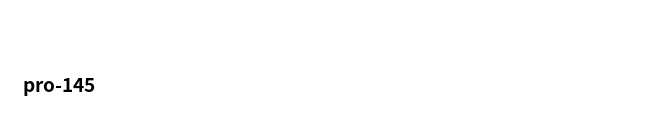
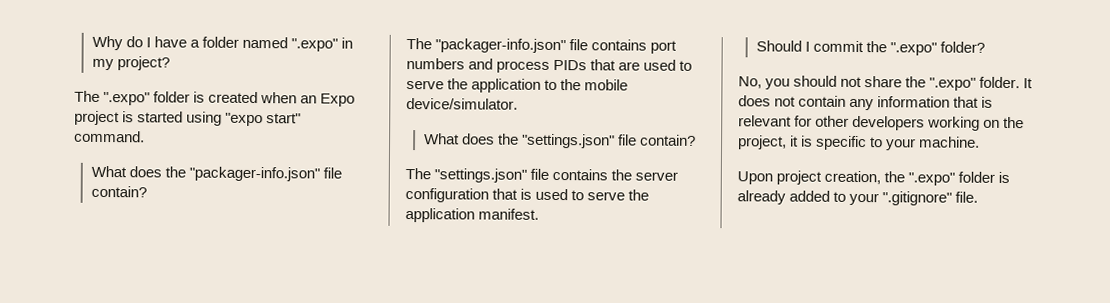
- pro-145
+ Why do I have a folder named ".expo" in my project?
+ The ".expo" folder is created when an Expo project is started using "expo start" command.
+ What does the "packager-info.json" file contain?
+ The "packager-info.json" file contains port numbers and process PIDs that are used to serve the application to the mobile device/simulator.
+ What does the "settings.json" file contain?
+ The "settings.json" file contains the server configuration that is used to serve the application manifest.
+ Should I commit the ".expo" folder?
+ No, you should not share the ".expo" folder. It does not contain any information that is relevant for other developers working on the project, it is specific to your machine.
+ Upon project creation, the ".expo" folder is already added to your ".gitignore" file.

